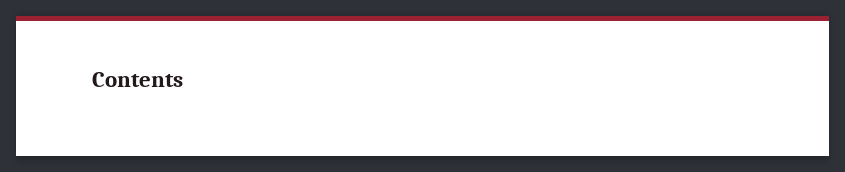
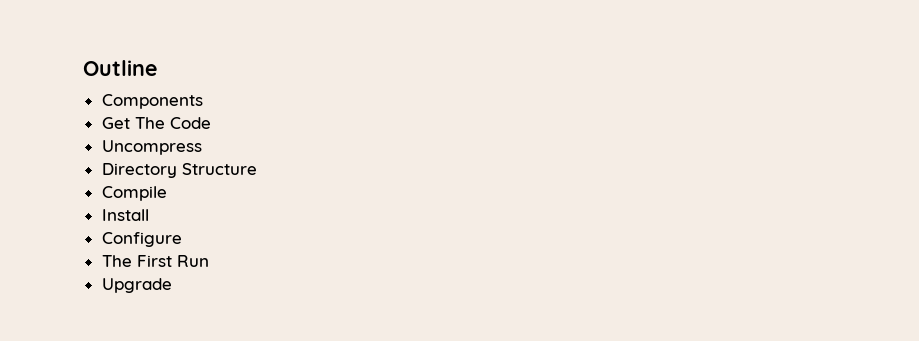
- Contents
+ Outline
+ Components
+ Get The Code
+ Uncompress
+ Directory Structure
+ Compile
+ Install
+ Configure
+ The First Run
+ Upgrade

